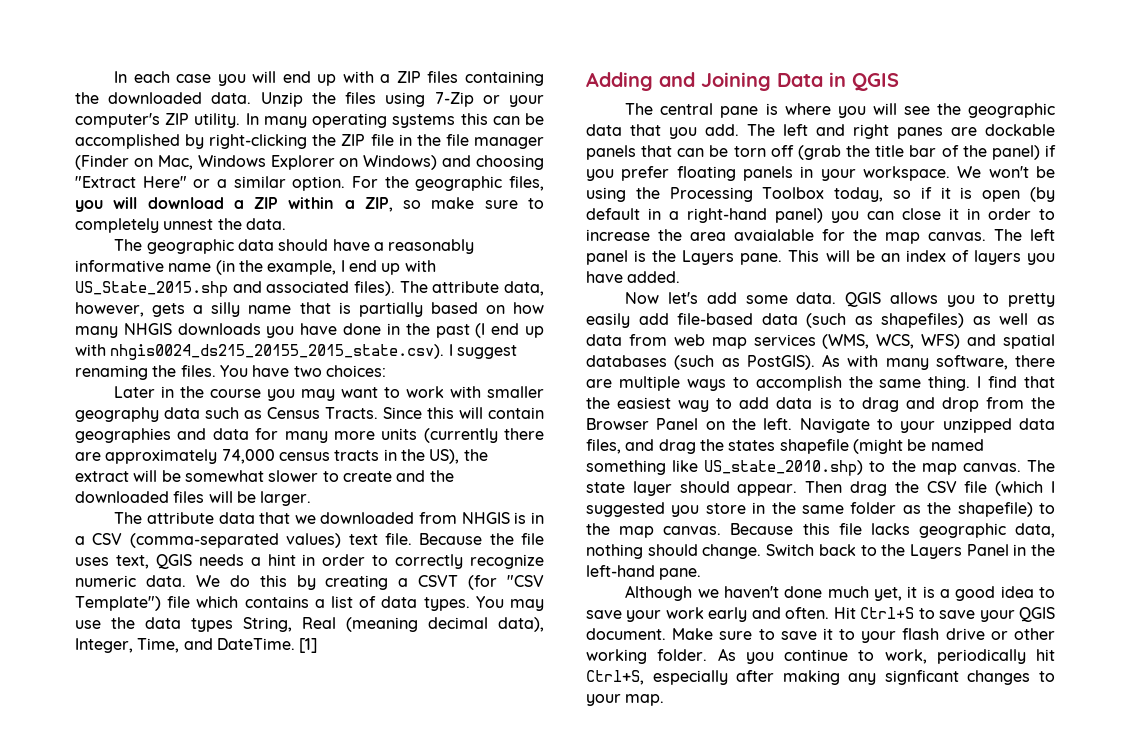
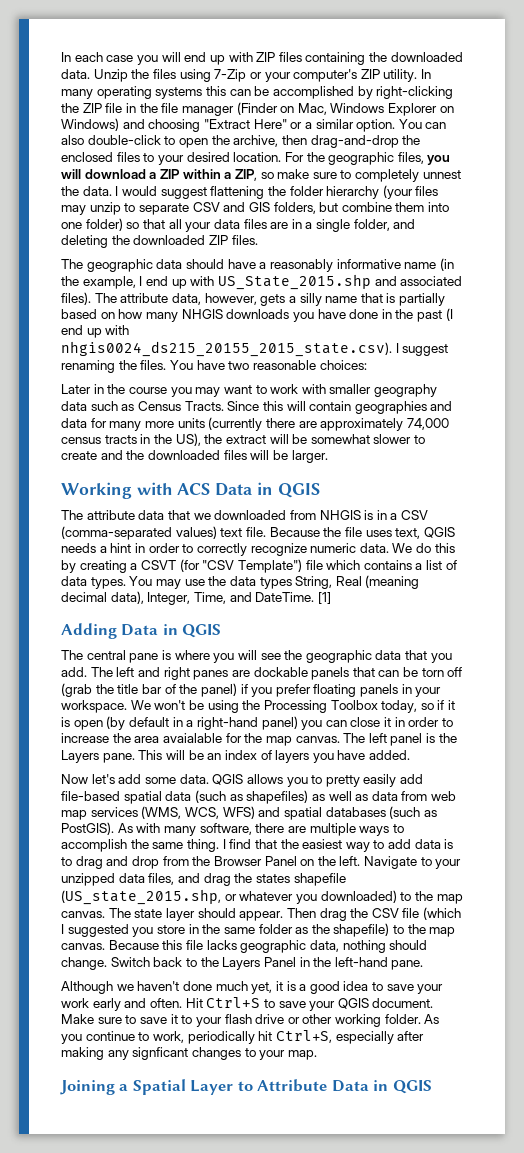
- In each case you will end up with a ZIP files containing the downloaded data.
+ In each case you will end up with ZIP files containing the downloaded data.
+ You can also double-click to open the archive, then drag-and-drop the enclosed files to your desired location.
+ I would suggest flattening the folder hierarchy (your files may unzip to separate CSV and GIS folders, but combine them into one folder) so that all your data files are in a single folder, and deleting the downloaded ZIP files.
- You have two choices:
+ You have two reasonable choices:
+ Working with ACS Data in QGIS
- Adding and Joining Data in QGIS
+ Adding Data in QGIS
- QGIS allows you to pretty easily add file-based data (such as shapefiles) as well as data from web map services (WMS, WCS, WFS) and spatial databases (such as PostGIS).
+ QGIS allows you to pretty easily add file-based spatial data (such as shapefiles) as well as data from web map services (WMS, WCS, WFS) and spatial databases (such as PostGIS).
- Navigate to your unzipped data files, and drag the states shapefile (might be named something like US_state_2010.shp) to the map canvas.
+ Navigate to your unzipped data files, and drag the states shapefile (US_state_2015.shp, or whatever you downloaded) to the map canvas.
+ Joining a Spatial Layer to Attribute Data in QGIS

